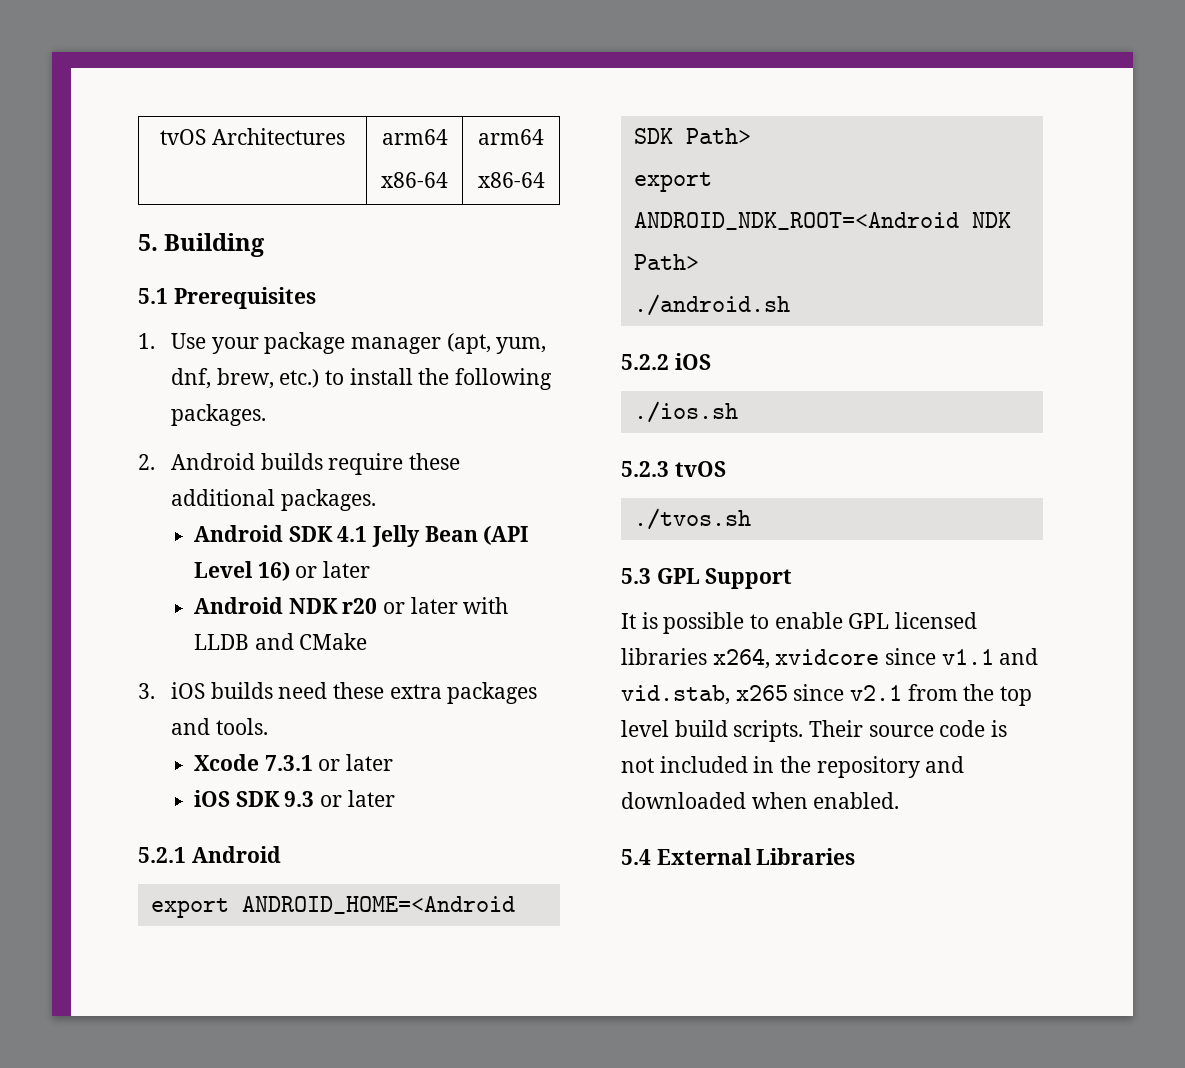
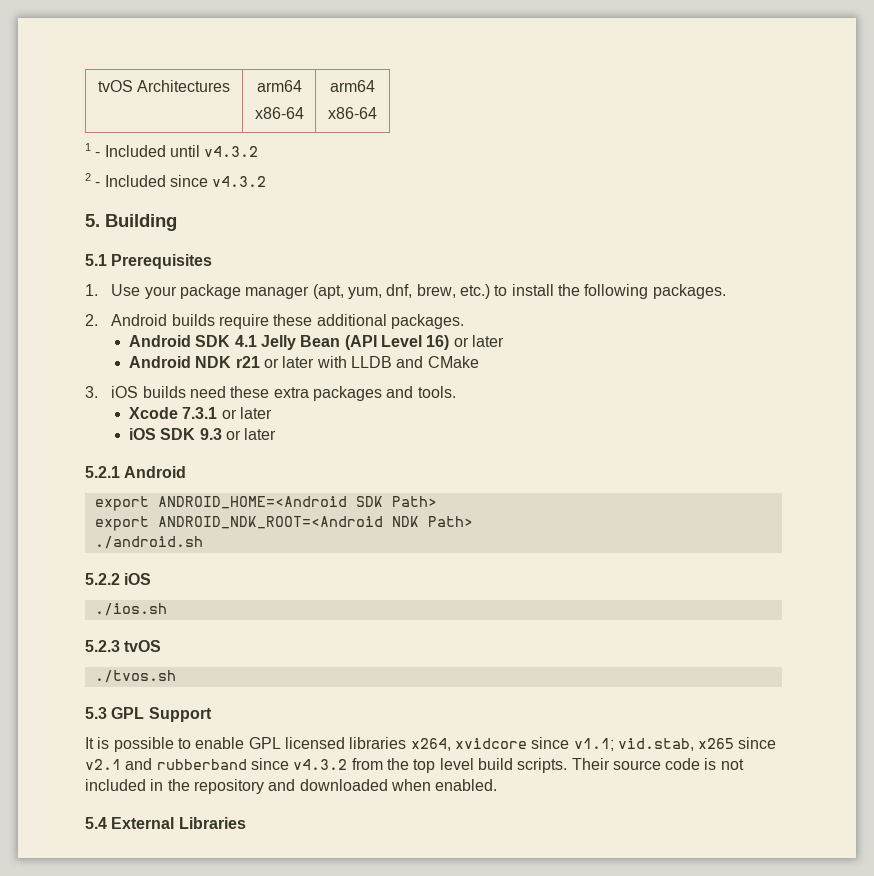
+ 1 - Included until v4.3.2
+ 2 - Included since v4.3.2
- Android NDK r20 or later with LLDB and CMake
+ Android NDK r21 or later with LLDB and CMake
- It is possible to enable GPL licensed libraries x264, xvidcore since v1.1 and vid.stab, x265 since v2.1 from the top level build scripts.
+ It is possible to enable GPL licensed libraries x264, xvidcore since v1.1; vid.stab, x265 since v2.1 and rubberband since v4.3.2 from the top level build scripts.

